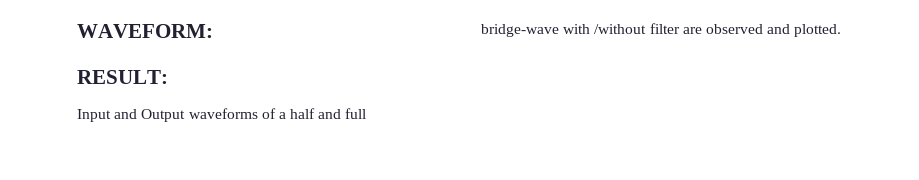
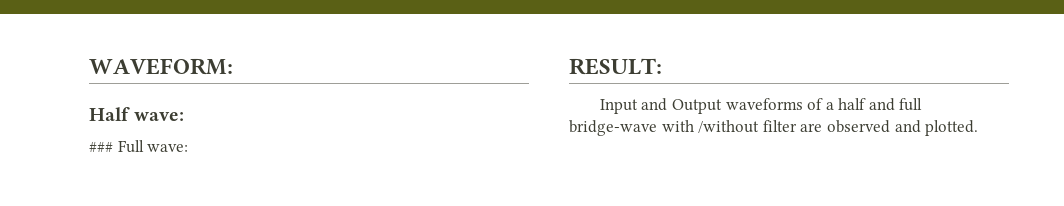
+ Half wave:
+ ### Full wave:

